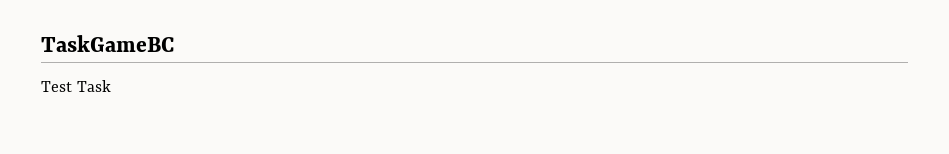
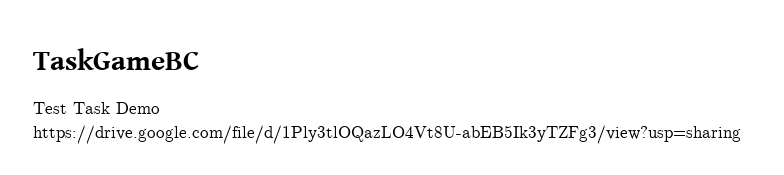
- Test Task
+ Test Task Demo https://drive.google.com/file/d/1Ply3tlOQazLO4Vt8U-abEB5Ik3yTZFg3/view?usp=sharing

